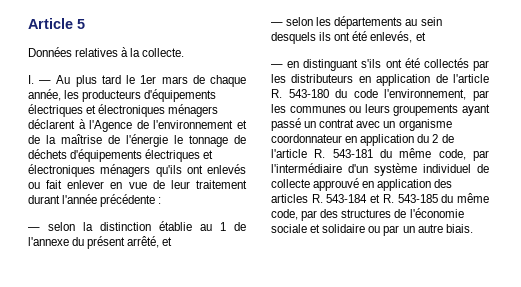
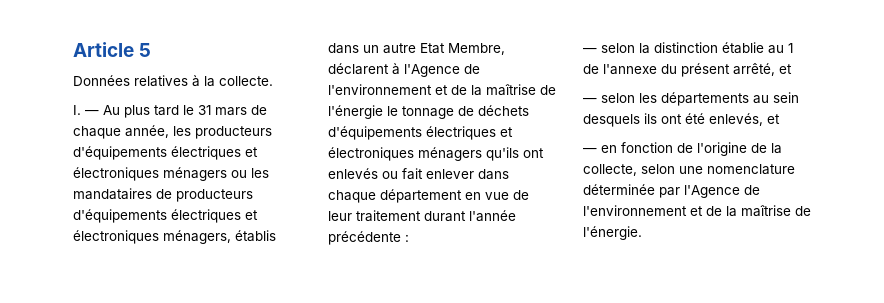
- I. ― Au plus tard le 1er mars de chaque année, les producteurs d'équipements électriques et électroniques ménagers déclarent à l'Agence de l'environnement et de la maîtrise de l'énergie le tonnage de déchets d'équipements électriques et électroniques ménagers qu'ils ont enlevés ou fait enlever en vue de leur traitement durant l'année précédente :
+ I. ― Au plus tard le 31 mars de chaque année, les producteurs d'équipements électriques et électroniques ménagers ou les mandataires de producteurs d'équipements électriques et électroniques ménagers, établis dans un autre Etat Membre, déclarent à l'Agence de l'environnement et de la maîtrise de l'énergie le tonnage de déchets d'équipements électriques et électroniques ménagers qu'ils ont enlevés ou fait enlever dans chaque département en vue de leur traitement durant l'année précédente :
- ― en distinguant s'ils ont été collectés par les distributeurs en application de l'article R. 543-180 du code l'environnement, par les communes ou leurs groupements ayant passé un contrat avec un organisme coordonnateur en application du 2 de l'article R. 543-181 du même code, par l'intermédiaire d'un système individuel de collecte approuvé en application des articles R. 543-184 et R. 543-185 du même code, par des structures de l'économie sociale et solidaire ou par un autre biais.
+ ― en fonction de l'origine de la collecte, selon une nomenclature déterminée par l'Agence de l'environnement et de la maîtrise de l'énergie.

